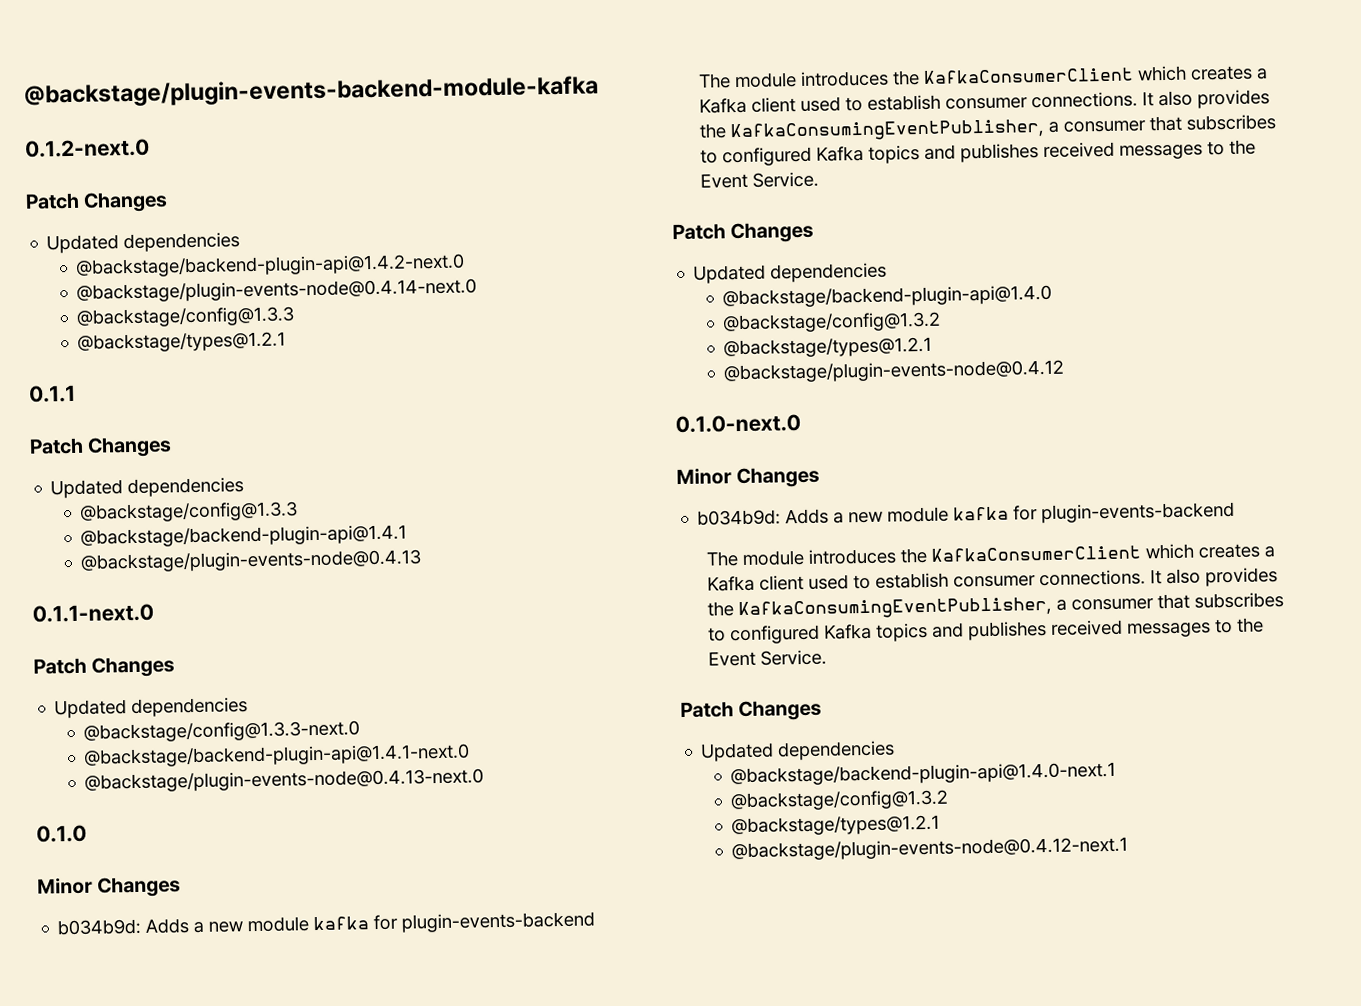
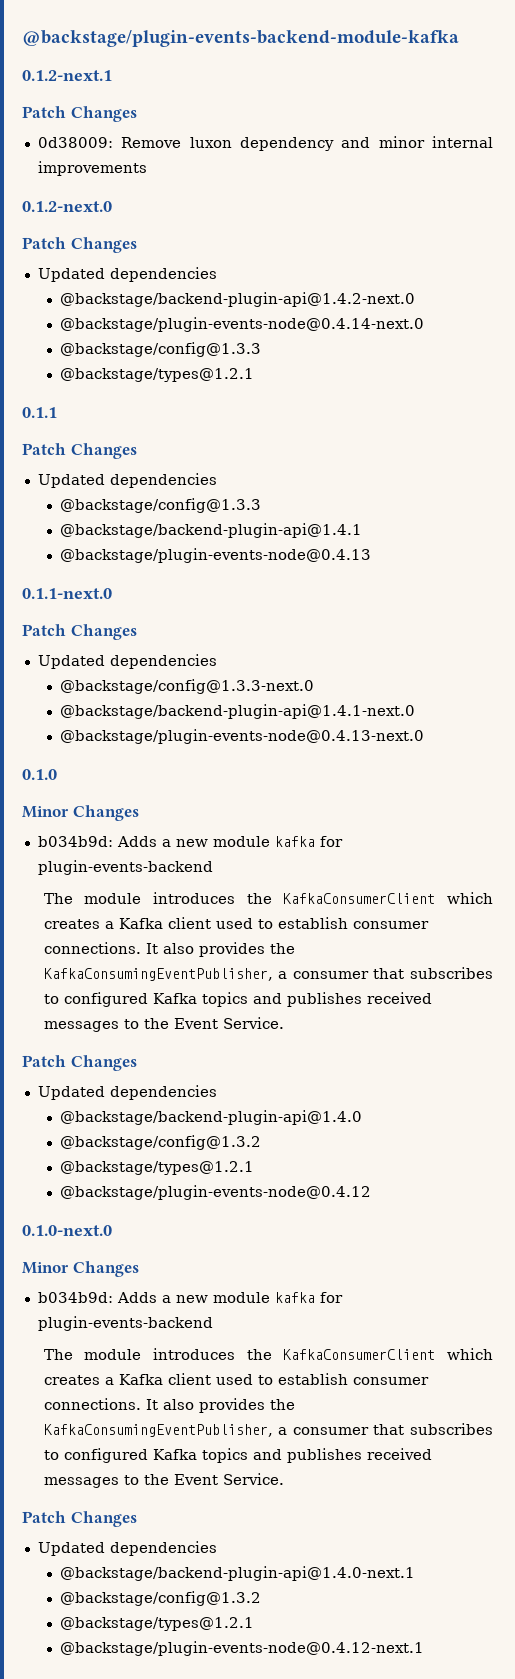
+ 0.1.2-next.1
+ Patch Changes
+ 0d38009: Remove luxon dependency and minor internal improvements

